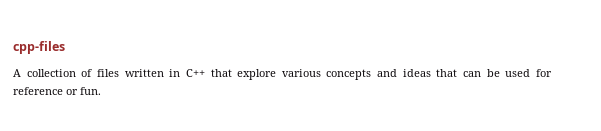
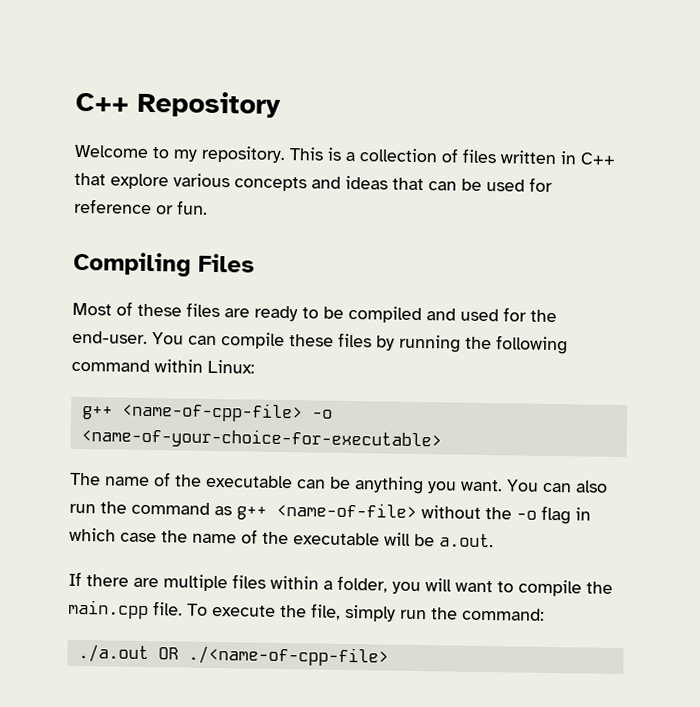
- cpp-files
- A collection of files written in C++ that explore various concepts and ideas that can be used for reference or fun.
+ C++ Repository
+ Welcome to my repository. This is a collection of files written in C++ that explore various concepts and ideas that can be used for reference or fun.
+ Compiling Files
+ Most of these files are ready to be compiled and used for the end-user. You can compile these files by running the following command within Linux:
+ g++ <name-of-cpp-file> -o <name-of-your-choice-for-executable>
+ The name of the executable can be anything you want. You can also run the command as g++ <name-of-file> without the -o flag in which case the name of the executable will be a.out.
+ If there are multiple files within a folder, you will want to compile the main.cpp file. To execute the file, simply run the command:
+ ./a.out OR ./<name-of-cpp-file>

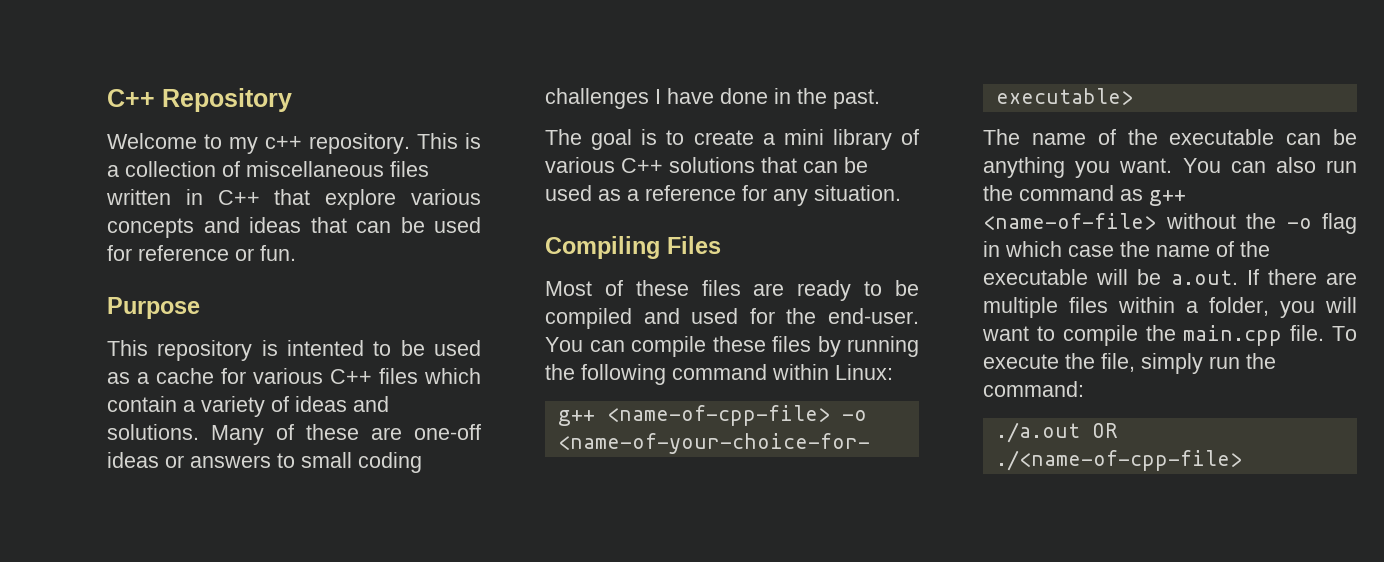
- Welcome to my repository.
+ Welcome to my c++ repository.
- This is a collection of files written in C++ that explore various concepts and ideas that can be used for reference or fun.
+ This is a collection of miscellaneous files written in C++ that explore various concepts and ideas that can be used for reference or fun.
+ Purpose
+ This repository is intented to be used as a cache for various C++ files which contain a variety of ideas and solutions. Many of these are one-off ideas or answers to small coding challenges I have done in the past.
+ The goal is to create a mini library of various C++ solutions that can be used as a reference for any situation.
- You can also run the command as g++ <name-of-file> without the -o flag in which case the name of the executable will be a.out.
- If there are multiple files within a folder, you will want to compile the main.cpp file.
+ You can also run the command as g++ <name-of-file> without the -o flag in which case the name of the executable will be a.out. If there are multiple files within a folder, you will want to compile the main.cpp file.

